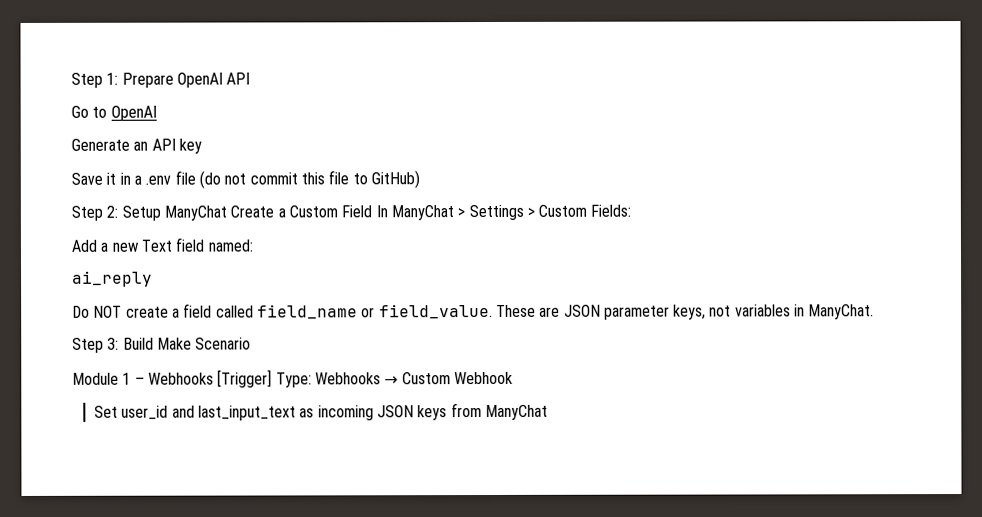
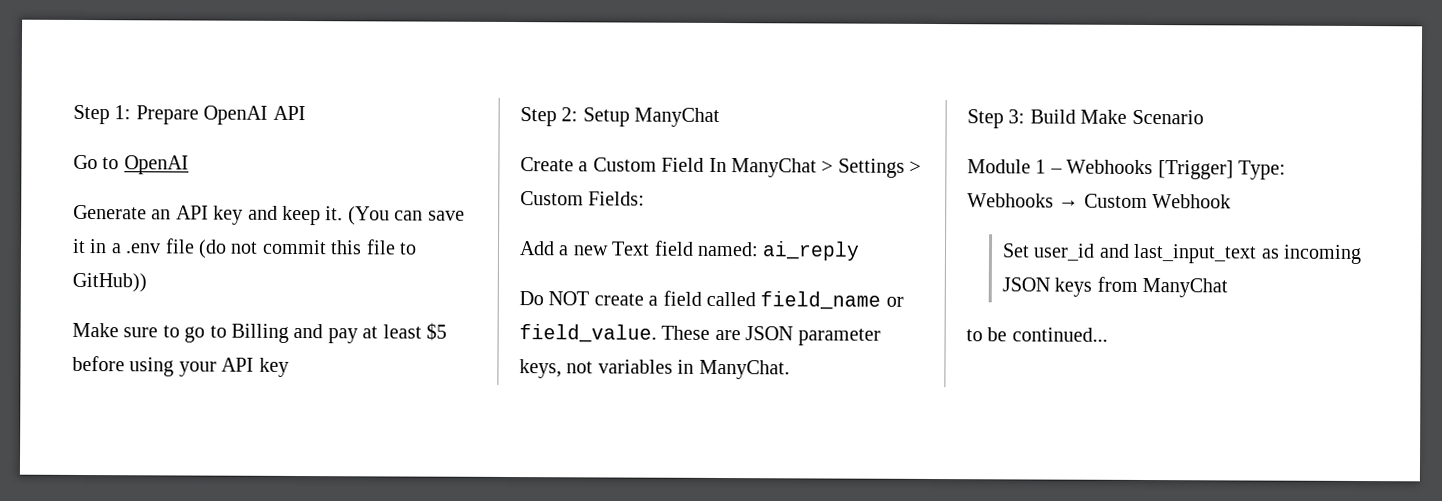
- Generate an API key
- Save it in a .env file (do not commit this file to GitHub)
+ Generate an API key and keep it. (You can save it in a .env file (do not commit this file to GitHub))
+ Make sure to go to Billing and pay at least $5 before using your API key
- Step 2: Setup ManyChat Create a Custom Field In ManyChat > Settings > Custom Fields:
+ Step 2: Setup ManyChat
+ Create a Custom Field In ManyChat > Settings > Custom Fields:
- Add a new Text field named:
- ai_reply
+ Add a new Text field named: ai_reply
+ to be continued...

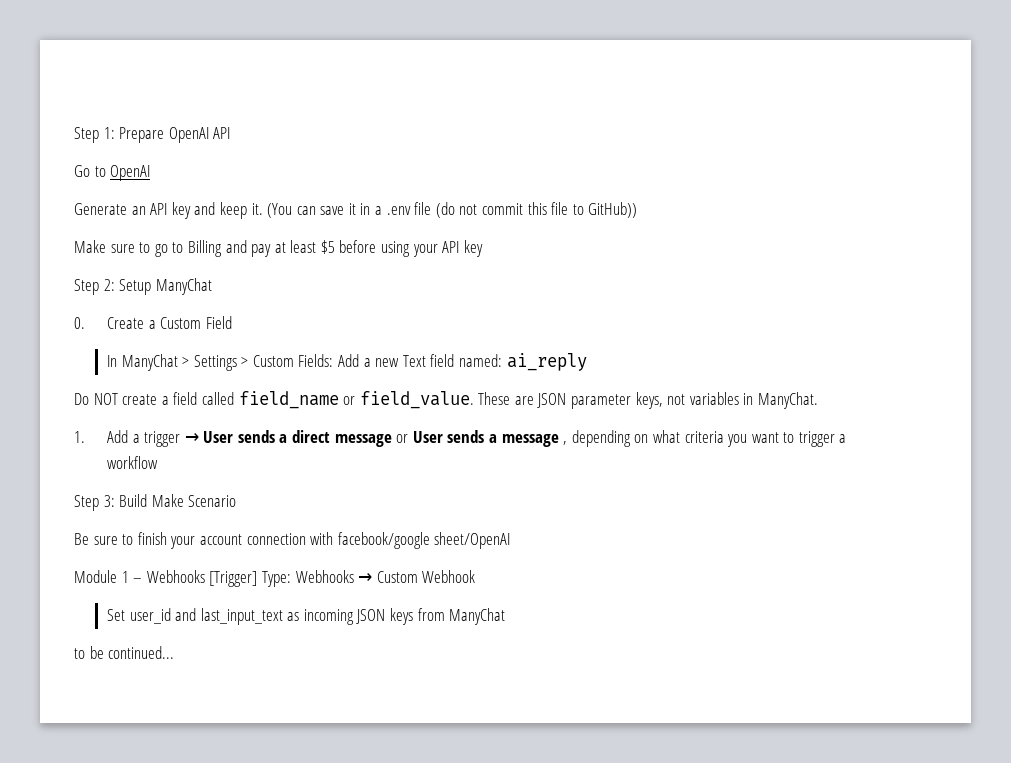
- Create a Custom Field In ManyChat > Settings > Custom Fields:
- Add a new Text field named: ai_reply
+ 0. Create a Custom Field
+ In ManyChat > Settings > Custom Fields: Add a new Text field named: ai_reply
+ 1. Add a trigger → User sends a direct message or User sends a message , depending on what criteria you want to trigger a workflow
+ Be sure to finish your account connection with facebook/google sheet/OpenAI

